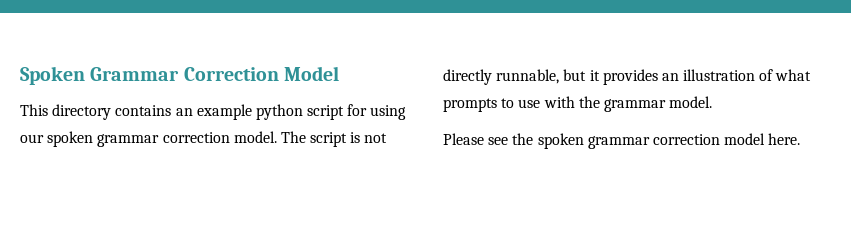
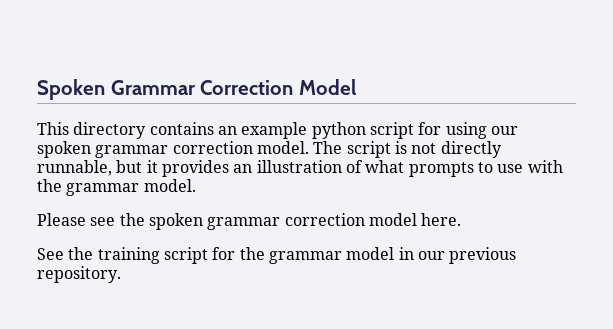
+ See the training script for the grammar model in our previous repository.

